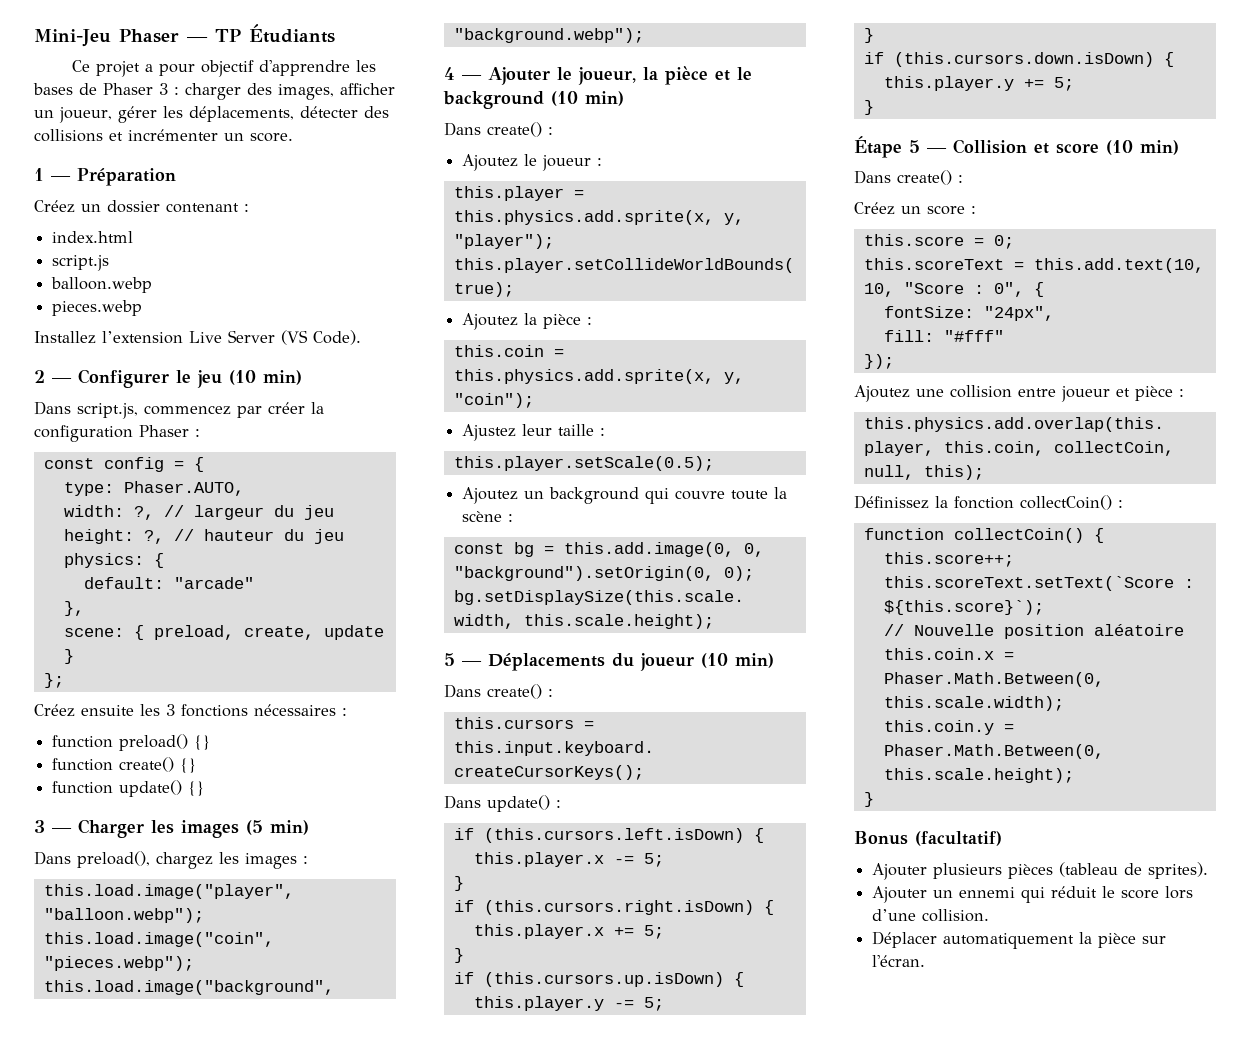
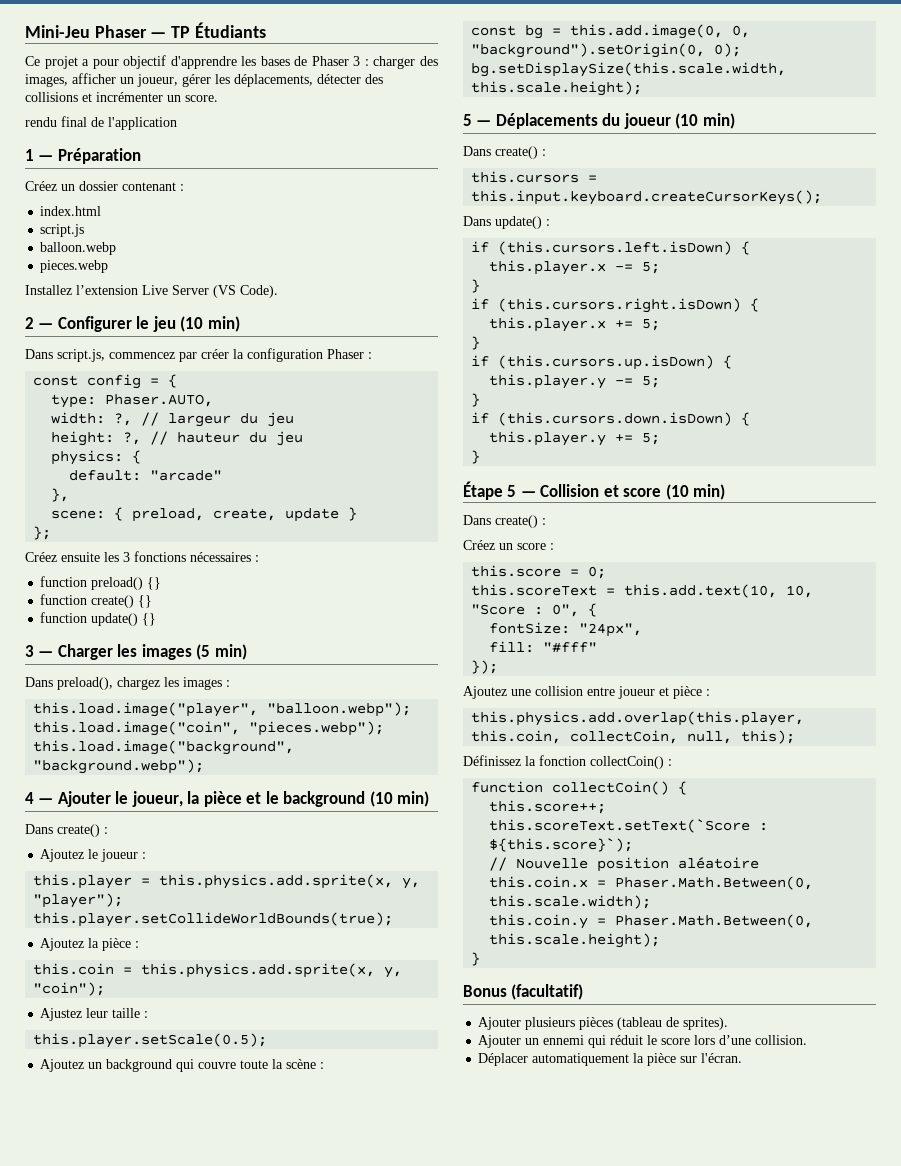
+ rendu final de l'application

